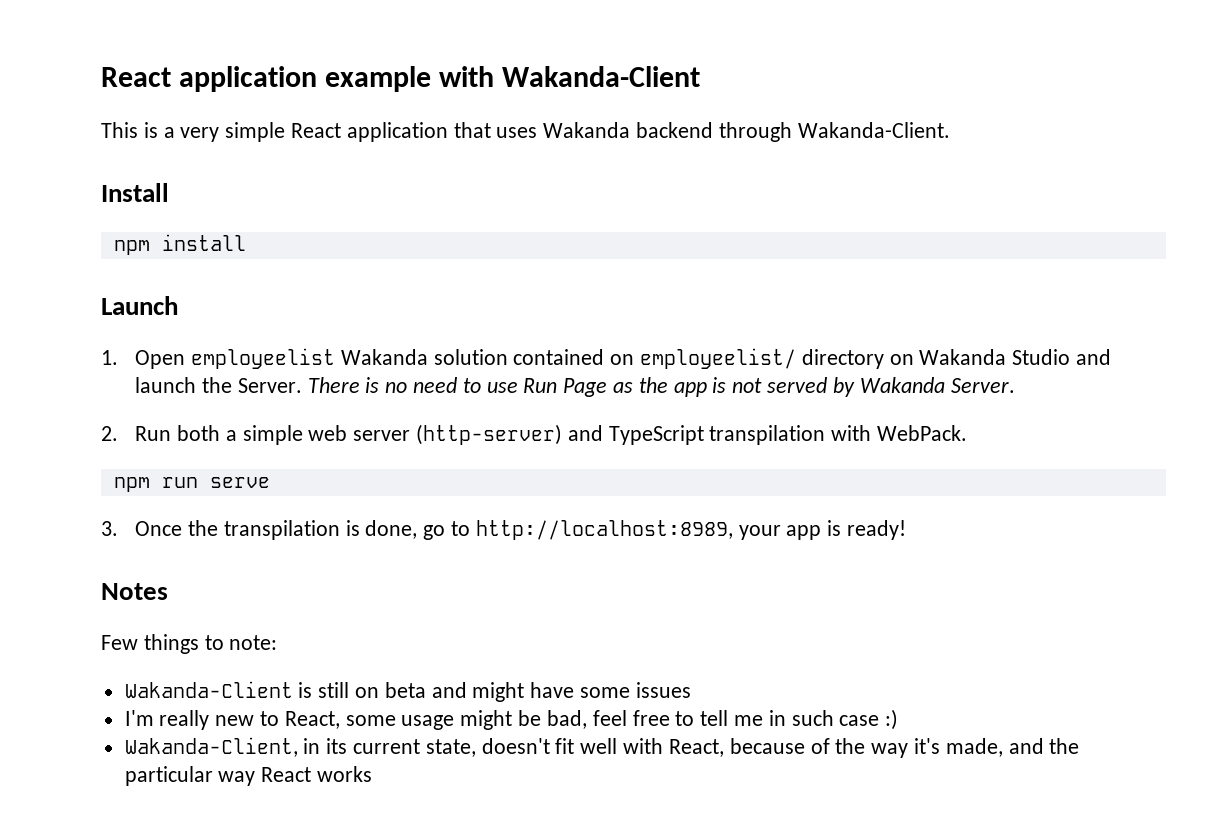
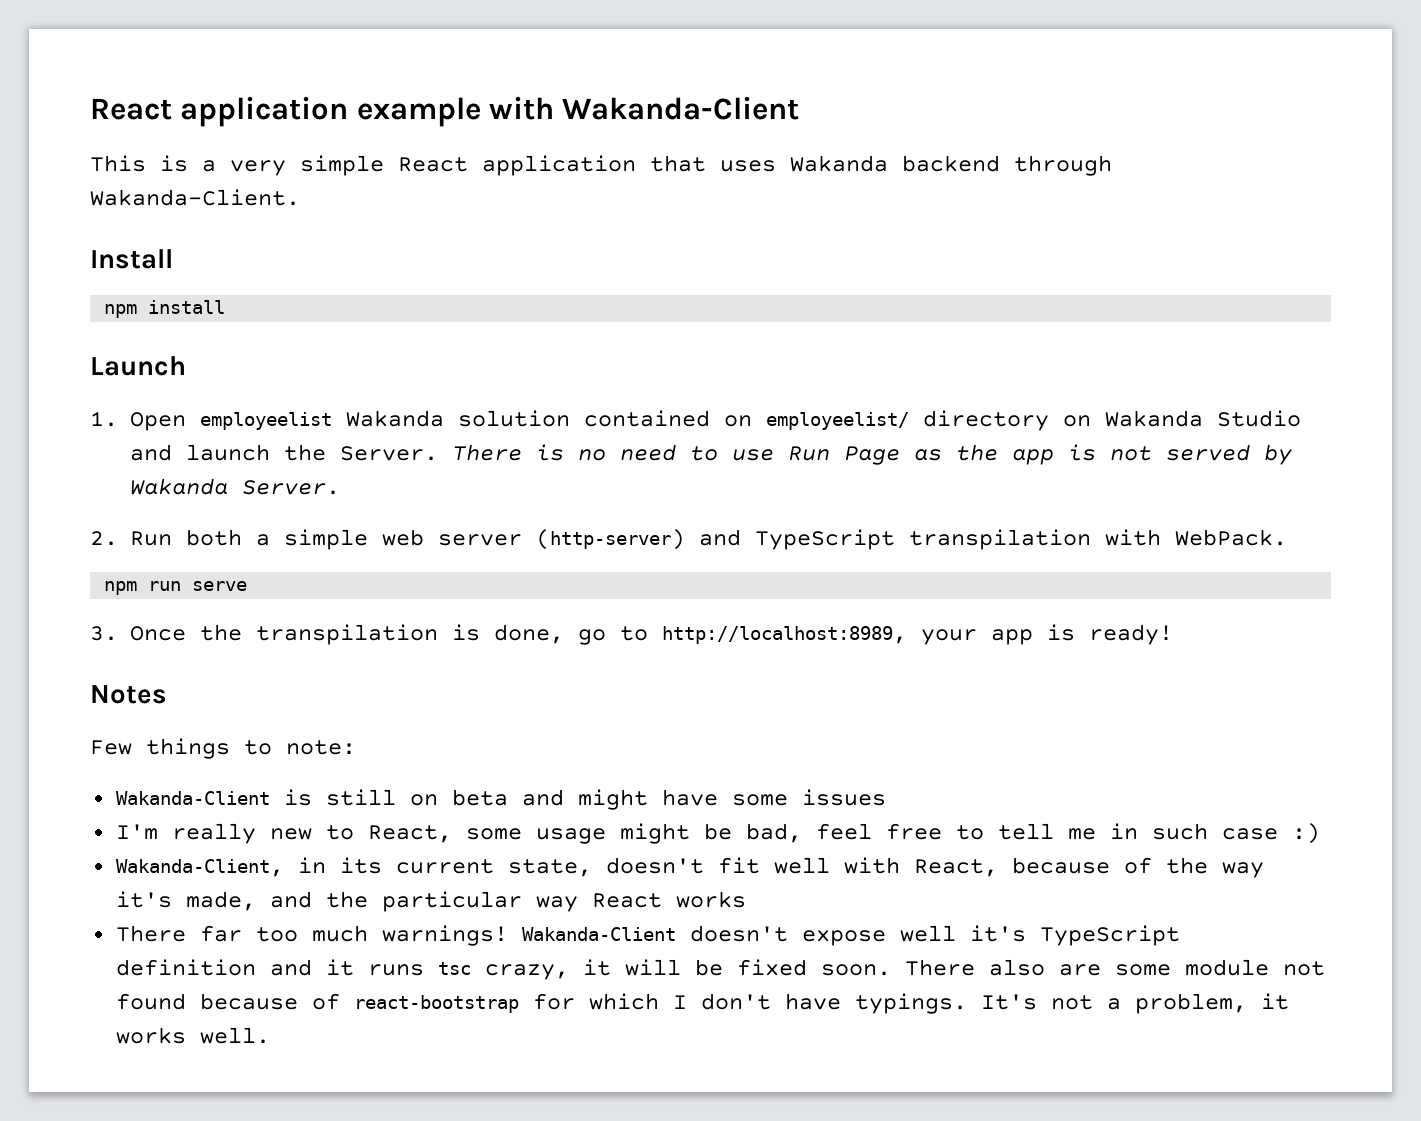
+ There far too much warnings! Wakanda-Client doesn't expose well it's TypeScript definition and it runs tsc crazy, it will be fixed soon. There also are some module not found because of react-bootstrap for which I don't have typings. It's not a problem, it works well.

